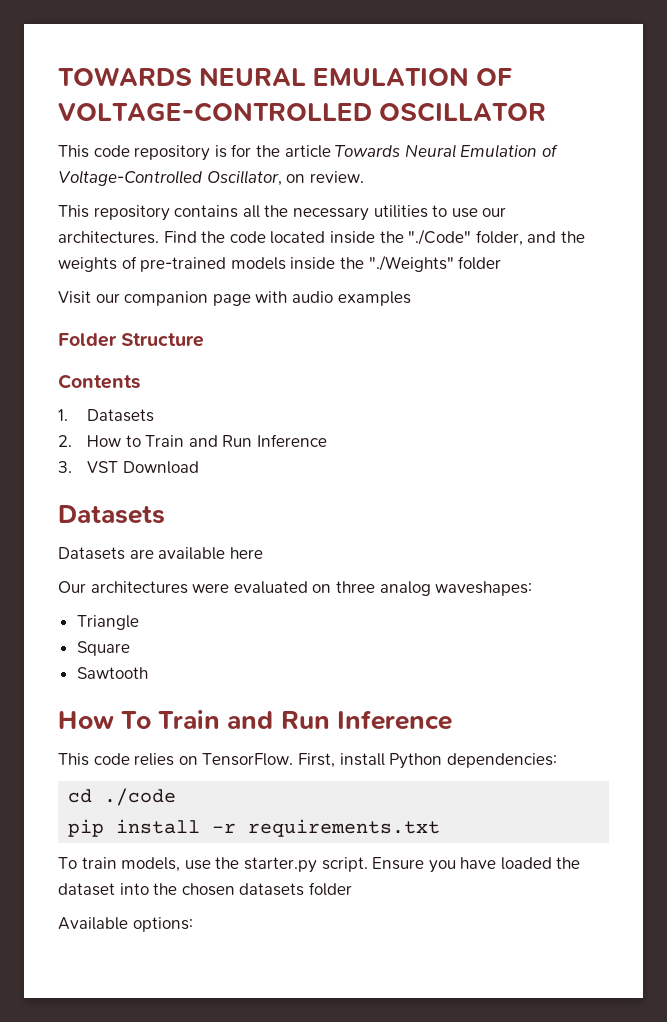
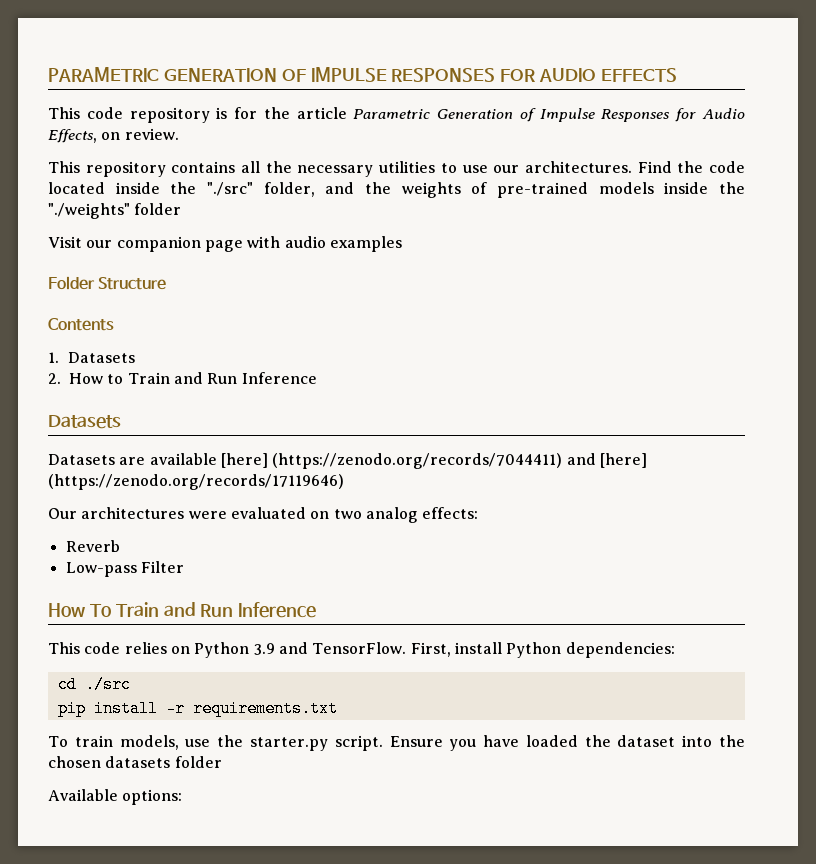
- TOWARDS NEURAL EMULATION OF VOLTAGE-CONTROLLED OSCILLATOR
+ PARAMETRIC GENERATION OF IMPULSE RESPONSES FOR AUDIO EFFECTS
- This code repository is for the article Towards Neural Emulation of Voltage-Controlled Oscillator, on review.
+ This code repository is for the article Parametric Generation of Impulse Responses for Audio Effects, on review.
- Find the code located inside the "./Code" folder, and the weights of pre-trained models inside the "./Weights" folder
+ Find the code located inside the "./src" folder, and the weights of pre-trained models inside the "./weights" folder
- 3. VST Download
- Datasets are available here
+ Datasets are available [here] (https://zenodo.org/records/7044411) and [here] (https://zenodo.org/records/17119646)
- Our architectures were evaluated on three analog waveshapes:
- Triangle
- Square
- Sawtooth
+ Our architectures were evaluated on two analog effects:
+ Reverb
+ Low-pass Filter
- This code relies on TensorFlow.
+ This code relies on Python 3.9 and TensorFlow.
- cd ./code
+ cd ./src

